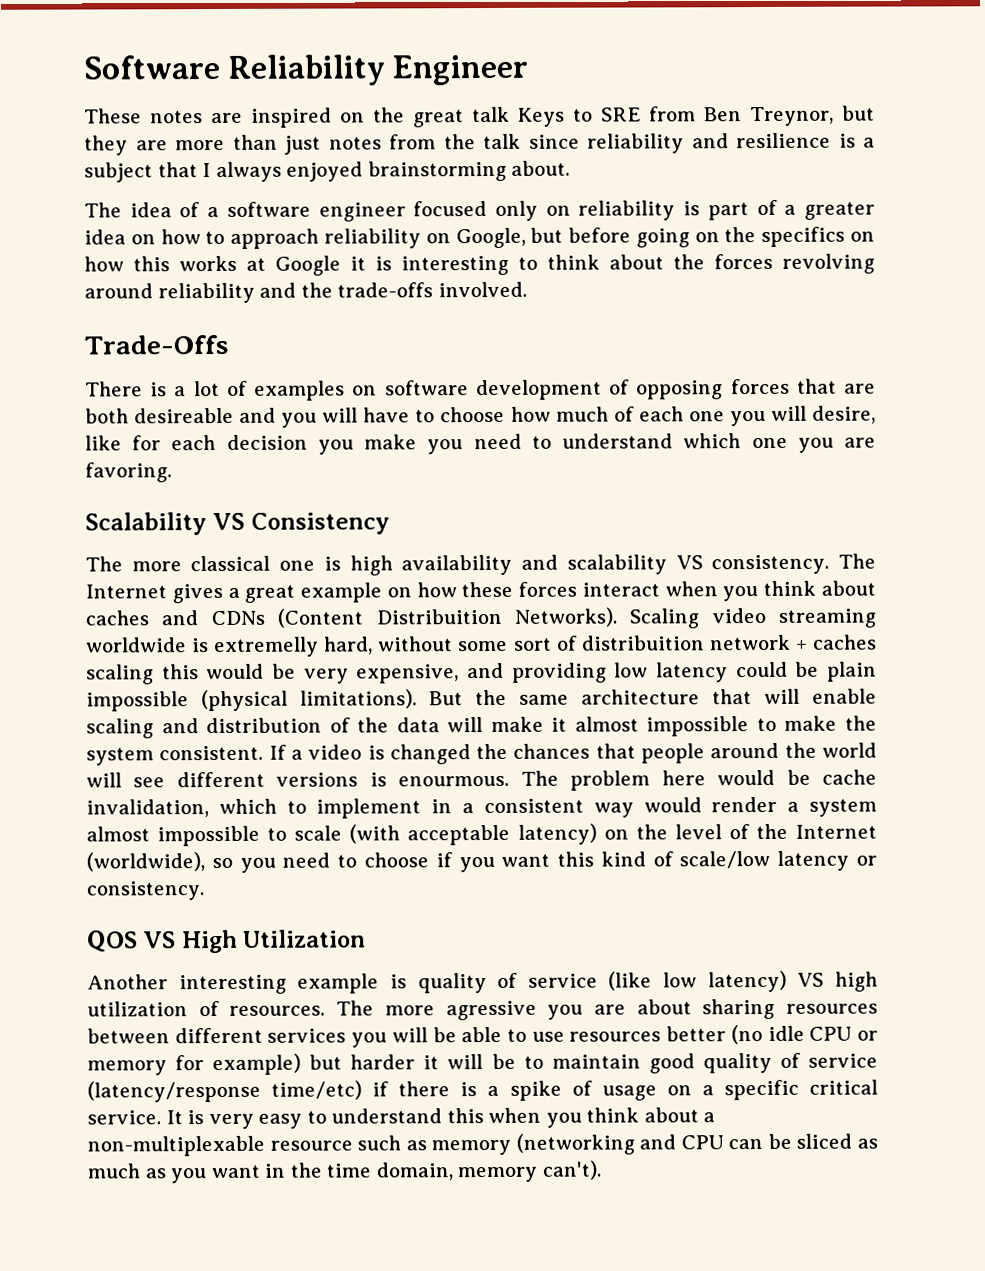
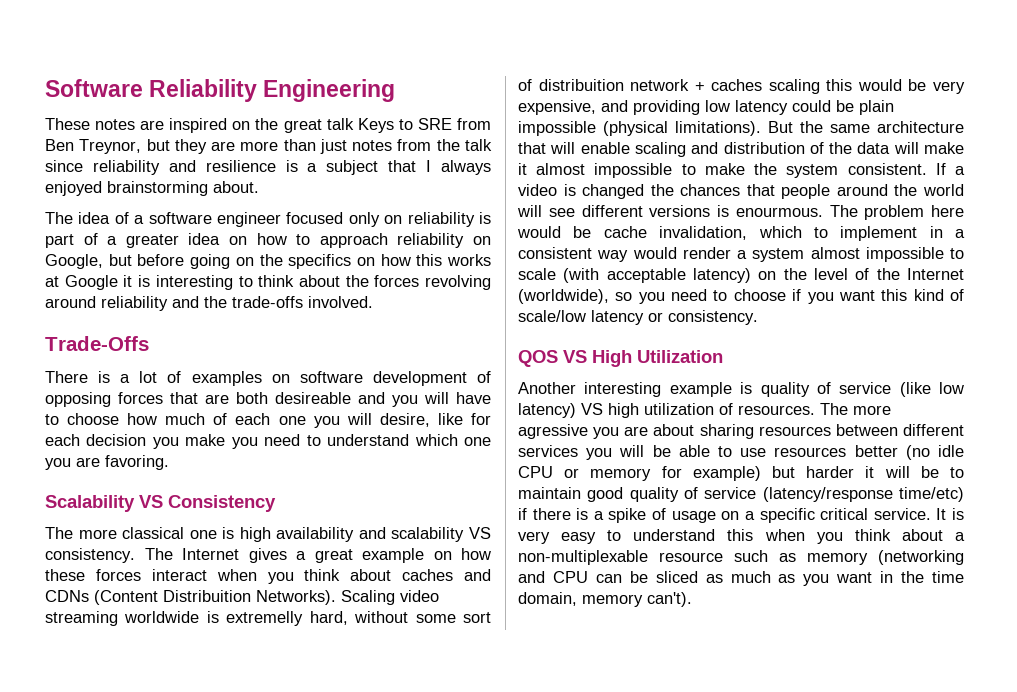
- Software Reliability Engineer
+ Software Reliability Engineering

